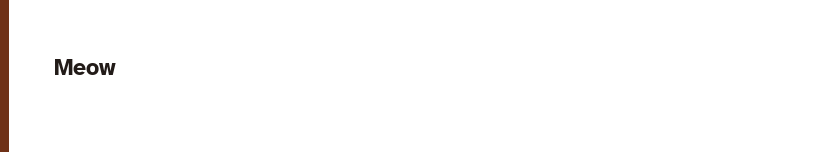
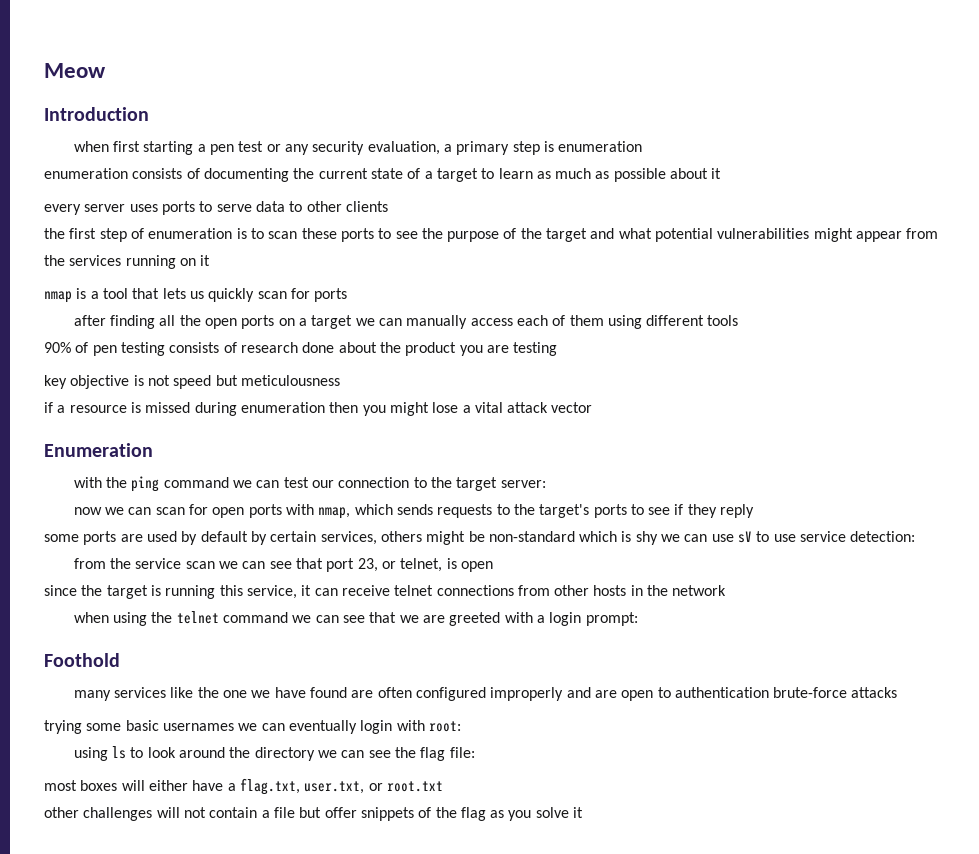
+ Introduction
+ when first starting a pen test or any security evaluation, a primary step is enumeration
+ enumeration consists of documenting the current state of a target to learn as much as possible about it
+ every server uses ports to serve data to other clients
+ the first step of enumeration is to scan these ports to see the purpose of the target and what potential vulnerabilities might appear from the services running on it
+ nmap is a tool that lets us quickly scan for ports
+ after finding all the open ports on a target we can manually access each of them using different tools
+ 90% of pen testing consists of research done about the product you are testing
+ key objective is not speed but meticulousness
+ if a resource is missed during enumeration then you might lose a vital attack vector
+ Enumeration
+ with the ping command we can test our connection to the target server:
+ now we can scan for open ports with nmap, which sends requests to the target's ports to see if they reply
+ some ports are used by default by certain services, others might be non-standard which is shy we can use sV to use service detection:
+ from the service scan we can see that port 23, or telnet, is open
+ since the target is running this service, it can receive telnet connections from other hosts in the network
+ when using the telnet command we can see that we are greeted with a login prompt:
+ Foothold
+ many services like the one we have found are often configured improperly and are open to authentication brute-force attacks
+ trying some basic usernames we can eventually login with root:
+ using ls to look around the directory we can see the flag file:
+ most boxes will either have a flag.txt, user.txt, or root.txt
+ other challenges will not contain a file but offer snippets of the flag as you solve it

